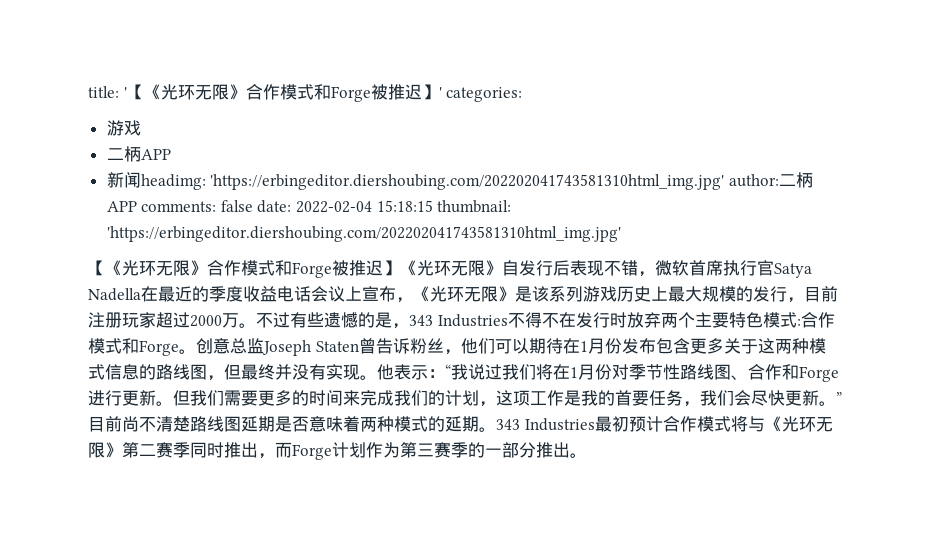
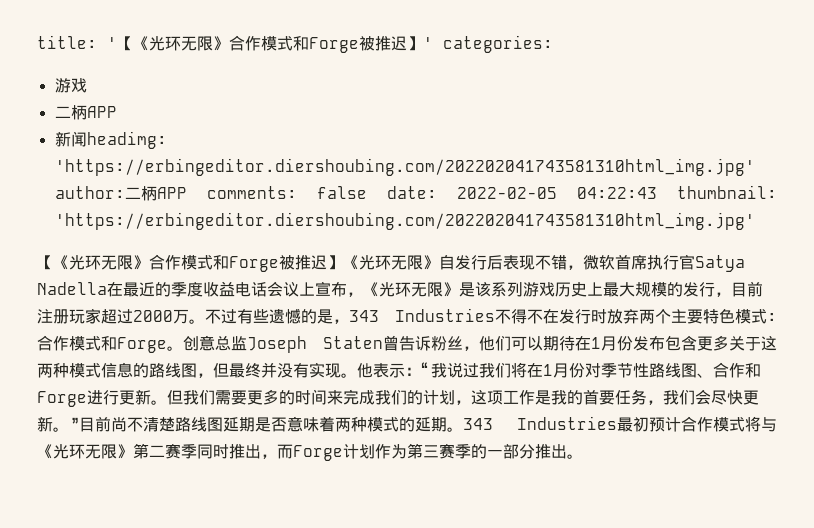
- 新闻headimg: 'https://erbingeditor.diershoubing.com/202202041743581310html_img.jpg' author:二柄APP comments: false date: 2022-02-04 15:18:15 thumbnail: 'https://erbingeditor.diershoubing.com/202202041743581310html_img.jpg'
+ 新闻headimg: 'https://erbingeditor.diershoubing.com/202202041743581310html_img.jpg' author:二柄APP comments: false date: 2022-02-05 04:22:43 thumbnail: 'https://erbingeditor.diershoubing.com/202202041743581310html_img.jpg'

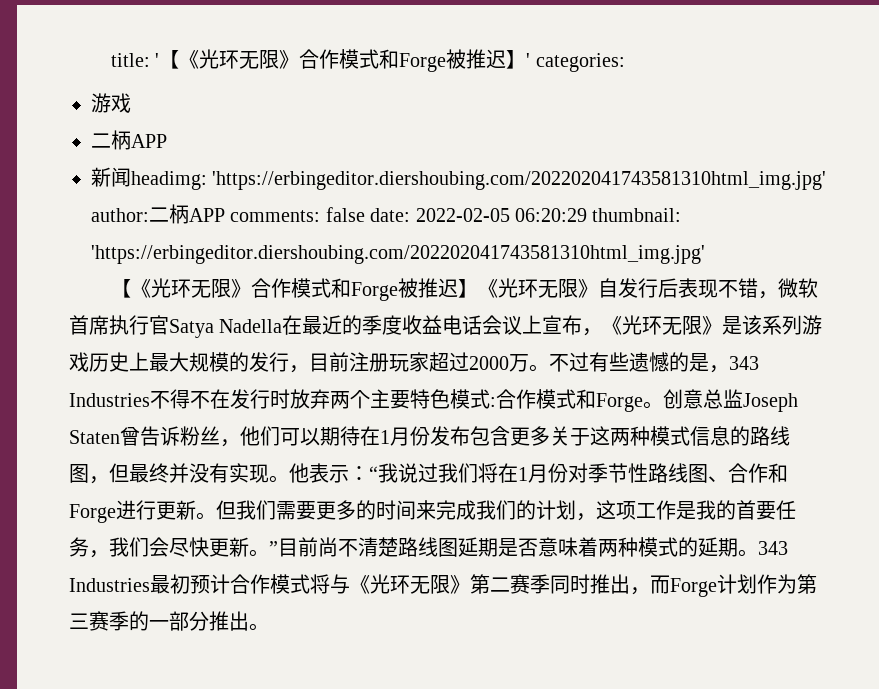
- 新闻headimg: 'https://erbingeditor.diershoubing.com/202202041743581310html_img.jpg' author:二柄APP comments: false date: 2022-02-05 04:22:43 thumbnail: 'https://erbingeditor.diershoubing.com/202202041743581310html_img.jpg'
+ 新闻headimg: 'https://erbingeditor.diershoubing.com/202202041743581310html_img.jpg' author:二柄APP comments: false date: 2022-02-05 06:20:29 thumbnail: 'https://erbingeditor.diershoubing.com/202202041743581310html_img.jpg'

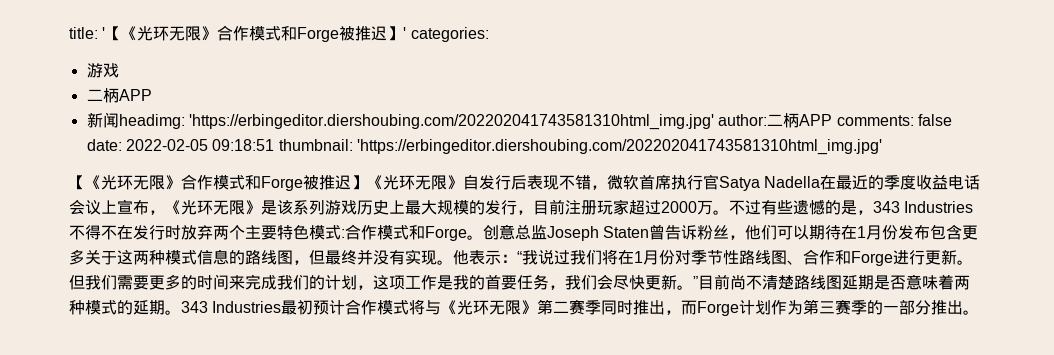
- 新闻headimg: 'https://erbingeditor.diershoubing.com/202202041743581310html_img.jpg' author:二柄APP comments: false date: 2022-02-05 06:20:29 thumbnail: 'https://erbingeditor.diershoubing.com/202202041743581310html_img.jpg'
+ 新闻headimg: 'https://erbingeditor.diershoubing.com/202202041743581310html_img.jpg' author:二柄APP comments: false date: 2022-02-05 09:18:51 thumbnail: 'https://erbingeditor.diershoubing.com/202202041743581310html_img.jpg'

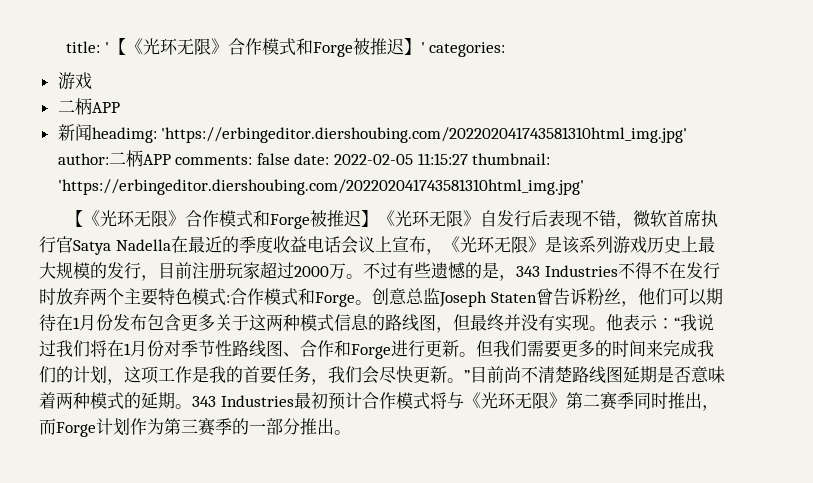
- 新闻headimg: 'https://erbingeditor.diershoubing.com/202202041743581310html_img.jpg' author:二柄APP comments: false date: 2022-02-05 09:18:51 thumbnail: 'https://erbingeditor.diershoubing.com/202202041743581310html_img.jpg'
+ 新闻headimg: 'https://erbingeditor.diershoubing.com/202202041743581310html_img.jpg' author:二柄APP comments: false date: 2022-02-05 11:15:27 thumbnail: 'https://erbingeditor.diershoubing.com/202202041743581310html_img.jpg'

